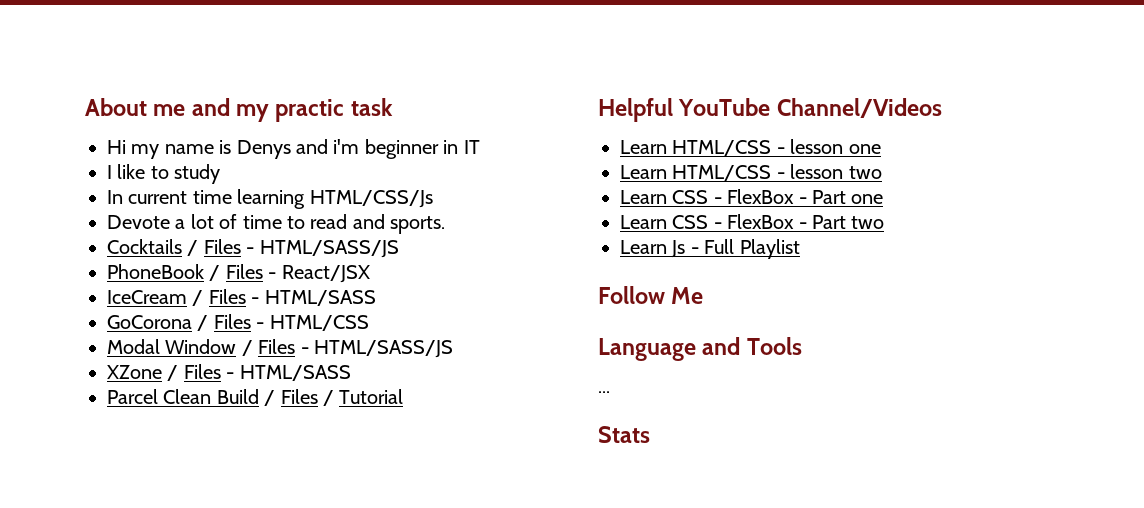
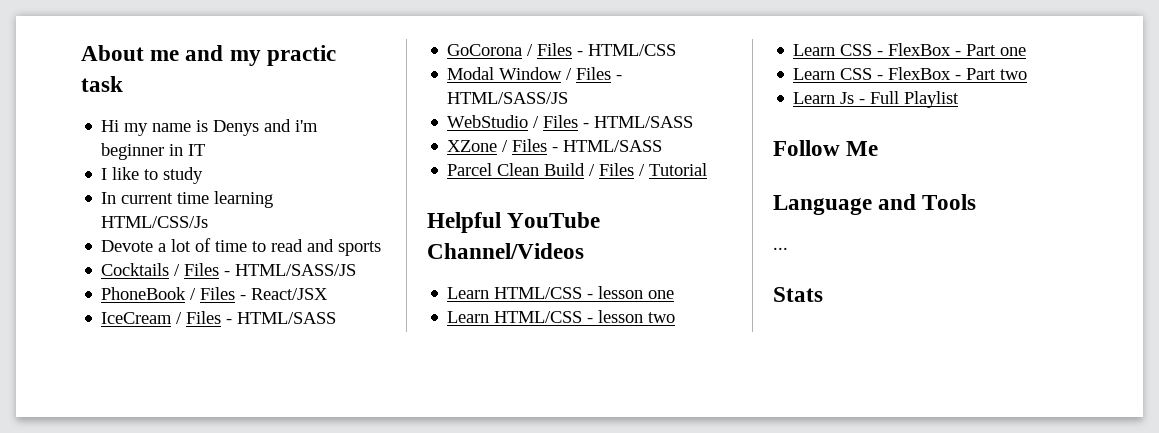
- Devote a lot of time to read and sports.
+ Devote a lot of time to read and sports
+ WebStudio / Files - HTML/SASS

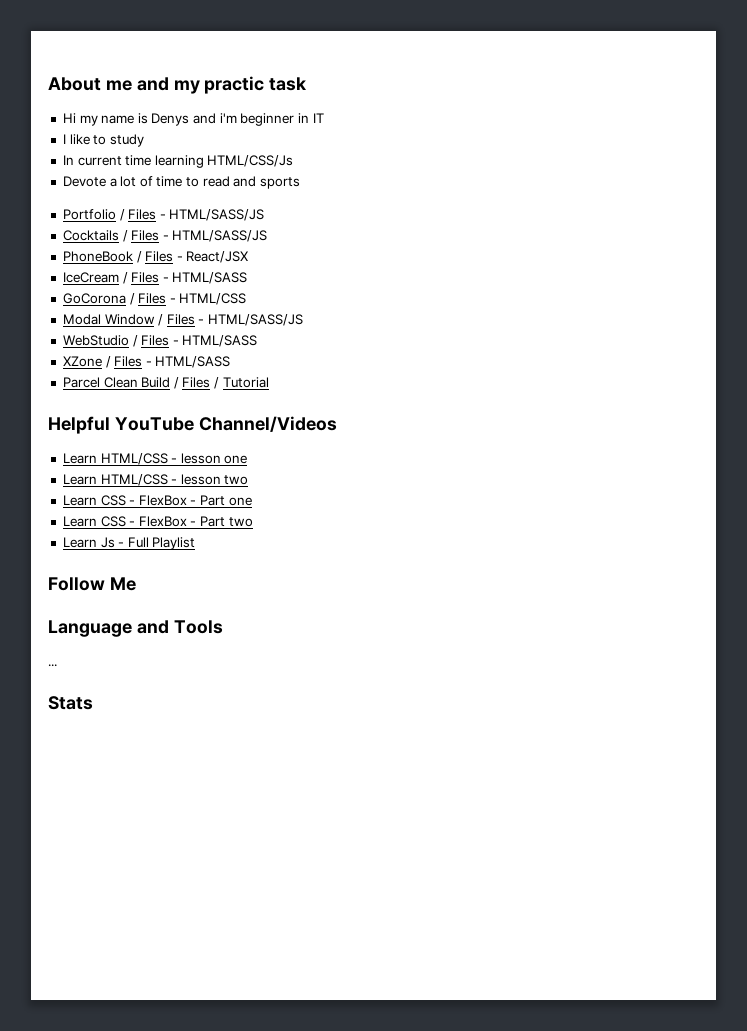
+ Portfolio / Files - HTML/SASS/JS

